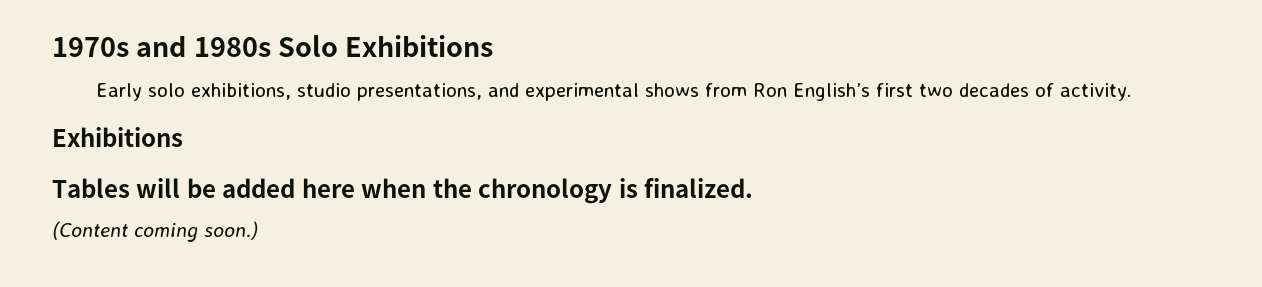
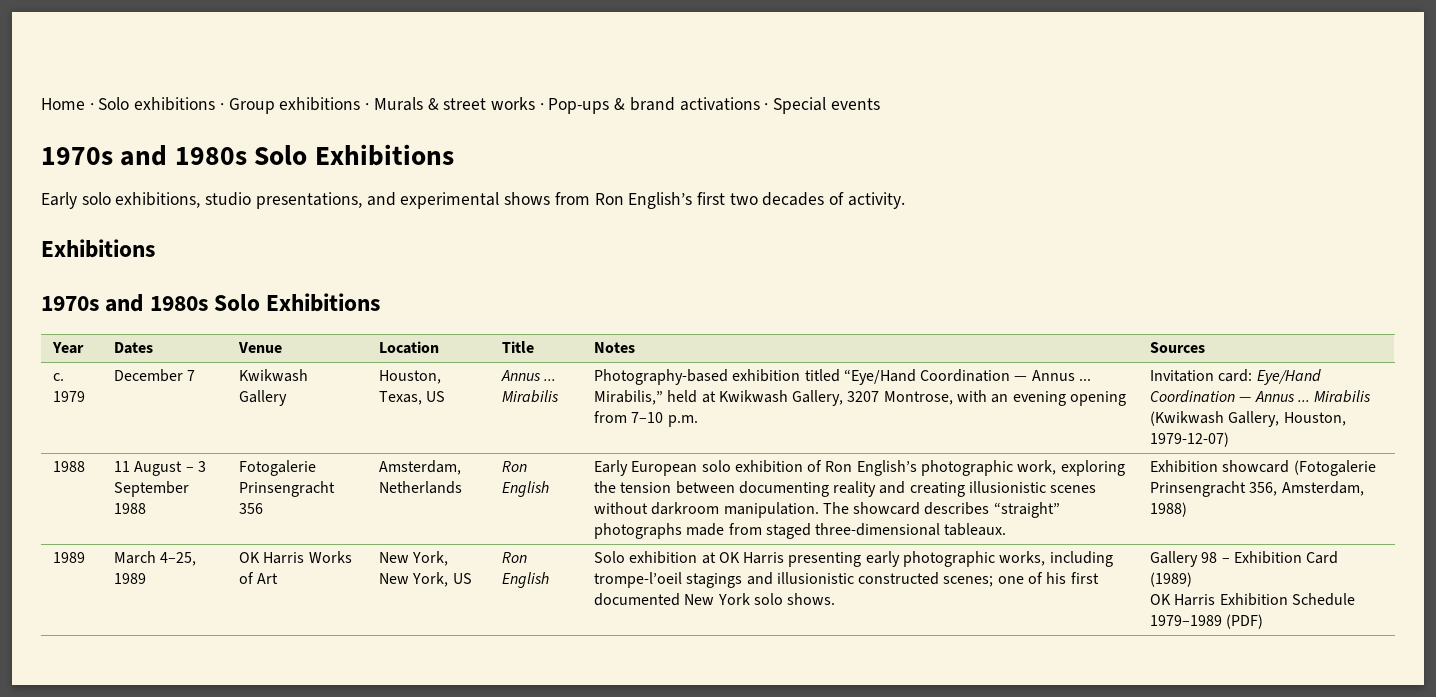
+ Home · Solo exhibitions · Group exhibitions · Murals & street works · Pop-ups & brand activations · Special events
  Early solo exhibitions, studio presentations, and experimental shows from Ron English’s first two decades of activity.
  Exhibitions
- Tables will be added here when the chronology is finalized.
- (Content coming soon.)
+ 1970s and 1980s Solo Exhibitions
+ Year | Dates | Venue | Location | Title | Notes | Sources
+ c. 1979 | December 7 | Kwikwash Gallery | Houston, Texas, US | Annus ... Mirabilis | Photography-based exhibition titled “Eye/Hand Coordination — Annus ... Mirabilis,” held at Kwikwash Gallery, 3207 Montrose, with an evening opening from 7–10 p.m. | Invitation card: Eye/Hand Coordination — Annus ... Mirabilis (Kwikwash Gallery, Houston, 1979-12-07)
+ 1988 | 11 August – 3 September 1988 | Fotogalerie Prinsengracht 356 | Amsterdam, Netherlands | Ron English | Early European solo exhibition of Ron English’s photographic work, exploring the tension between documenting reality and creating illusionistic scenes without darkroom manipulation. The showcard describes “straight” photographs made from staged three-dimensional tableaux. | Exhibition showcard (Fotogalerie Prinsengracht 356, Amsterdam, 1988)
+ 1989 | March 4–25, 1989 | OK Harris Works of Art | New York, New York, US | Ron English | Solo exhibition at OK Harris presenting early photographic works, including trompe-l’oeil stagings and illusionistic constructed scenes; one of his first documented New York solo shows. | Gallery 98 – Exhibition Card (1989)
+ OK Harris Exhibition Schedule 1979–1989 (PDF)

